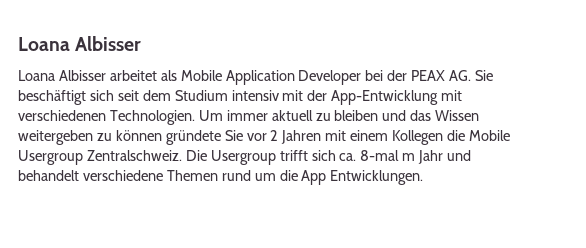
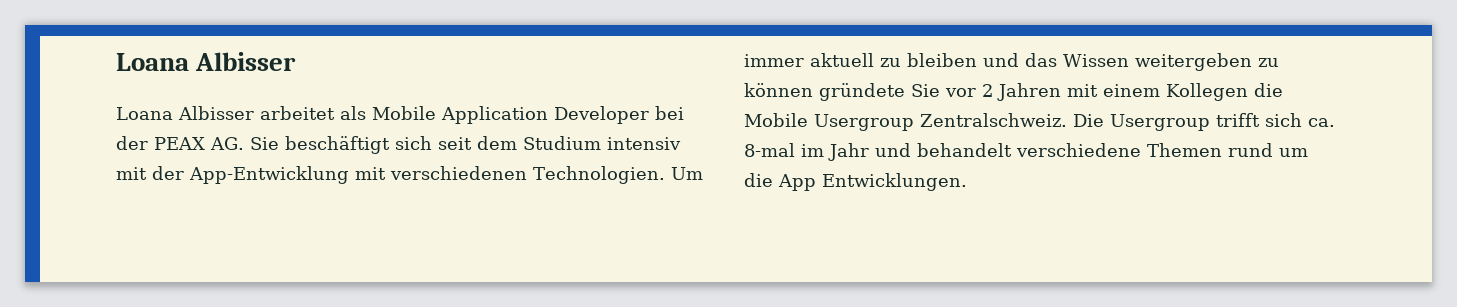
- Die Usergroup trifft sich ca. 8-mal m Jahr und behandelt verschiedene Themen rund um die App Entwicklungen.
+ Die Usergroup trifft sich ca. 8-mal im Jahr und behandelt verschiedene Themen rund um die App Entwicklungen.

